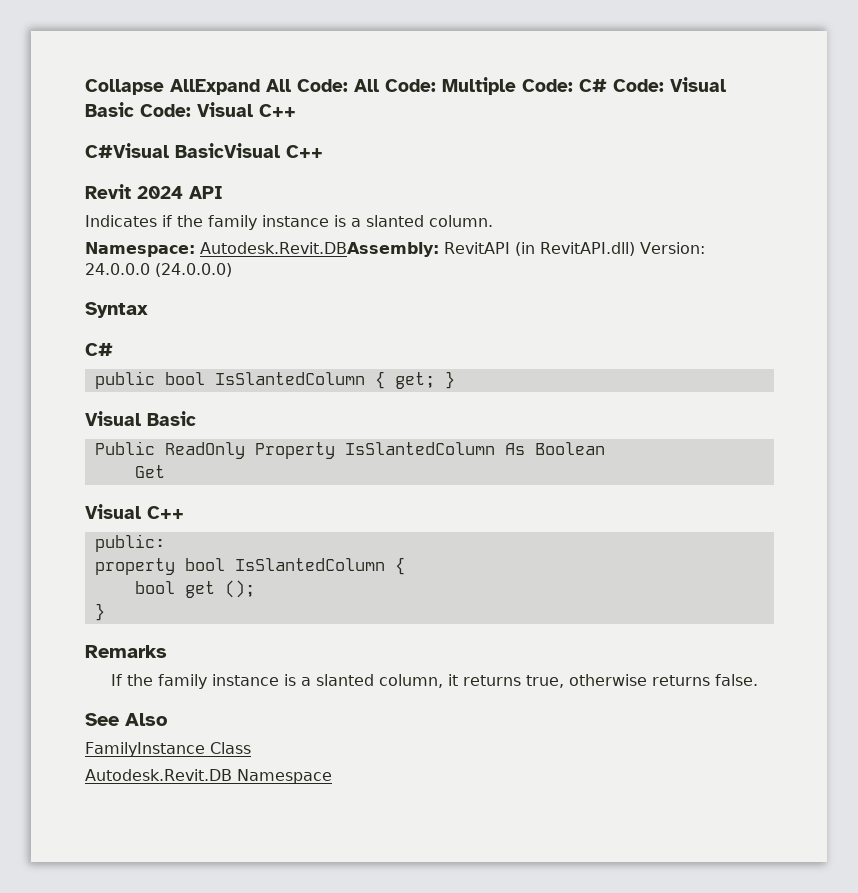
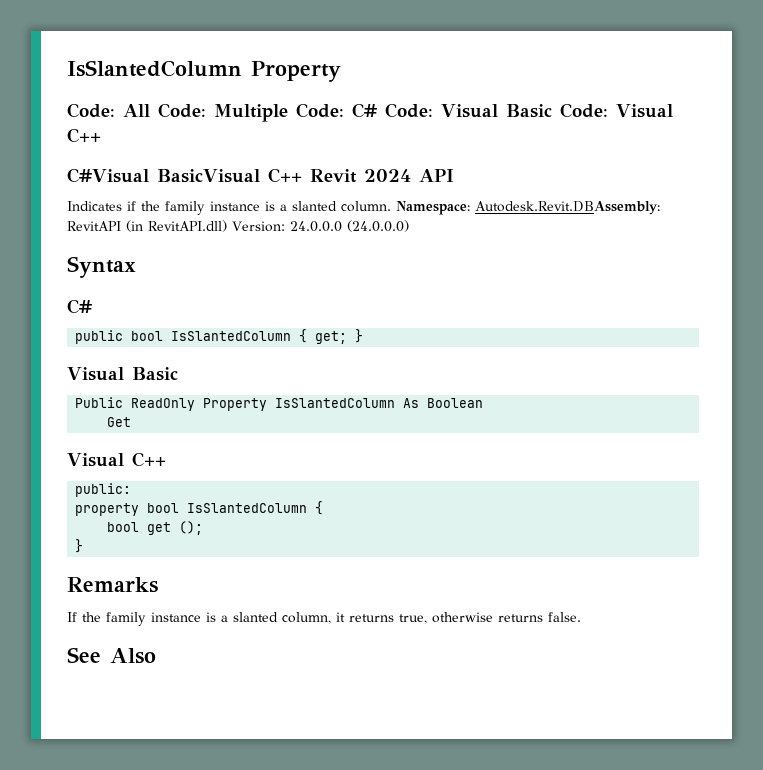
- Collapse AllExpand All Code: All Code: Multiple Code: C# Code: Visual Basic Code: Visual C++
+ IsSlantedColumn Property
+ Code: All Code: Multiple Code: C# Code: Visual Basic Code: Visual C++
- C#Visual BasicVisual C++
- Revit 2024 API
+ C#Visual BasicVisual C++ Revit 2024 API
- Indicates if the family instance is a slanted column.
- Namespace: Autodesk.Revit.DBAssembly: RevitAPI (in RevitAPI.dll) Version: 24.0.0.0 (24.0.0.0)
+ Indicates if the family instance is a slanted column. Namespace: Autodesk.Revit.DBAssembly: RevitAPI (in RevitAPI.dll) Version: 24.0.0.0 (24.0.0.0)
- FamilyInstance Class
- Autodesk.Revit.DB Namespace

